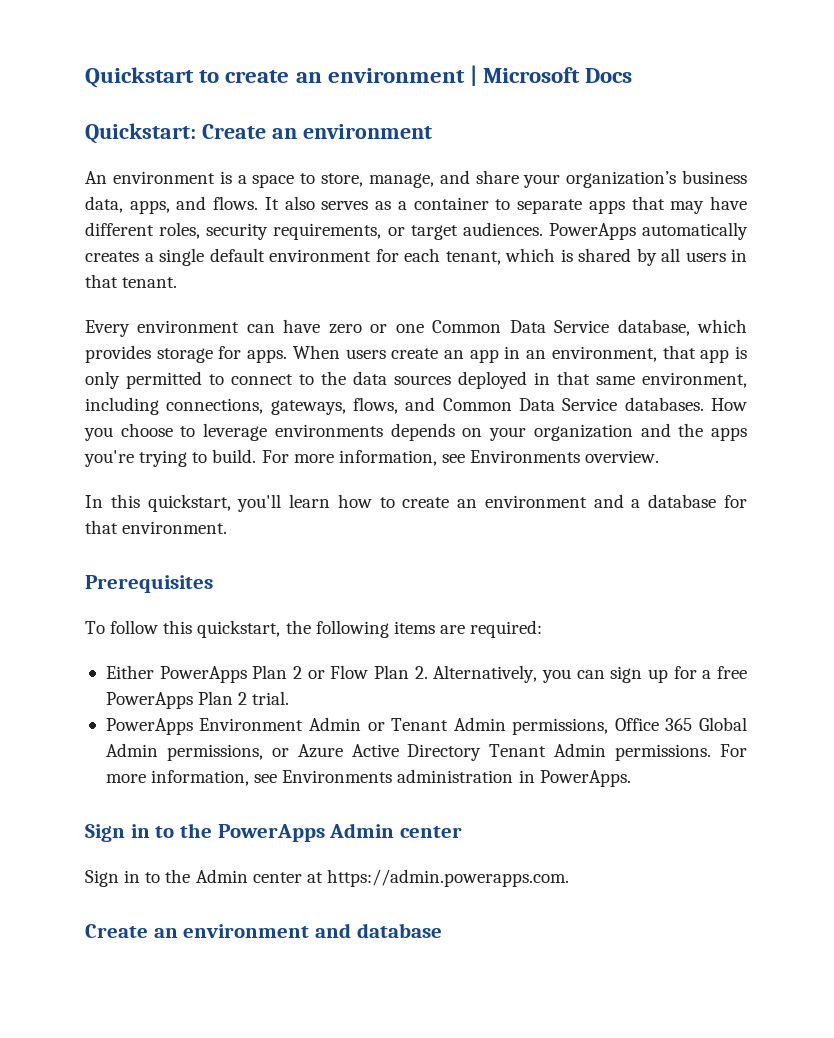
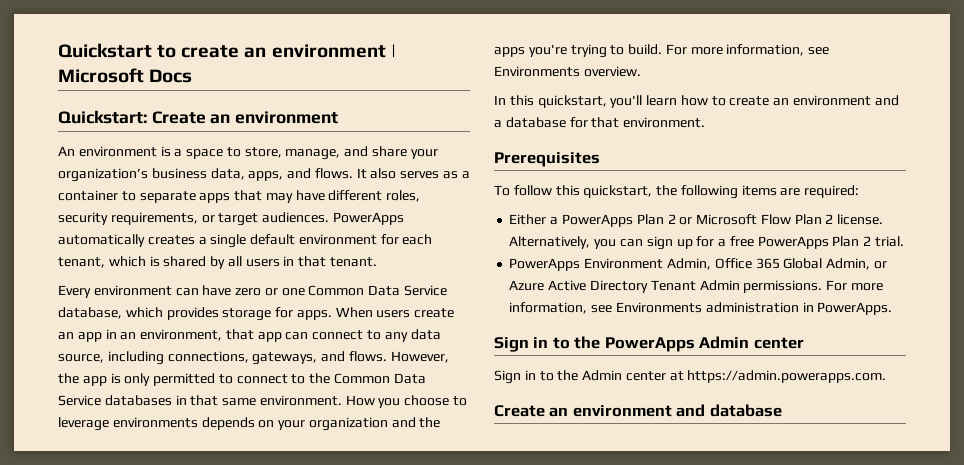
- When users create an app in an environment, that app is only permitted to connect to the data sources deployed in that same environment, including connections, gateways, flows, and Common Data Service databases.
+ When users create an app in an environment, that app can connect to any data source, including connections, gateways, and flows. However, the app is only permitted to connect to the Common Data Service databases in that same environment.
- Either PowerApps Plan 2 or Flow Plan 2. Alternatively, you can sign up for a free PowerApps Plan 2 trial.
+ Either a PowerApps Plan 2 or Microsoft Flow Plan 2 license. Alternatively, you can sign up for a free PowerApps Plan 2 trial.
- PowerApps Environment Admin or Tenant Admin permissions, Office 365 Global Admin permissions, or Azure Active Directory Tenant Admin permissions.
+ PowerApps Environment Admin, Office 365 Global Admin, or Azure Active Directory Tenant Admin permissions.

